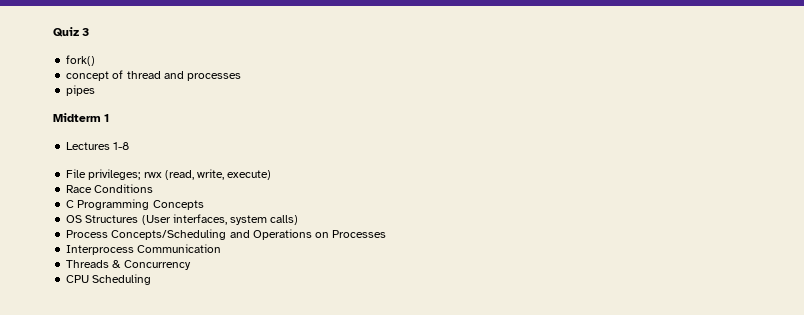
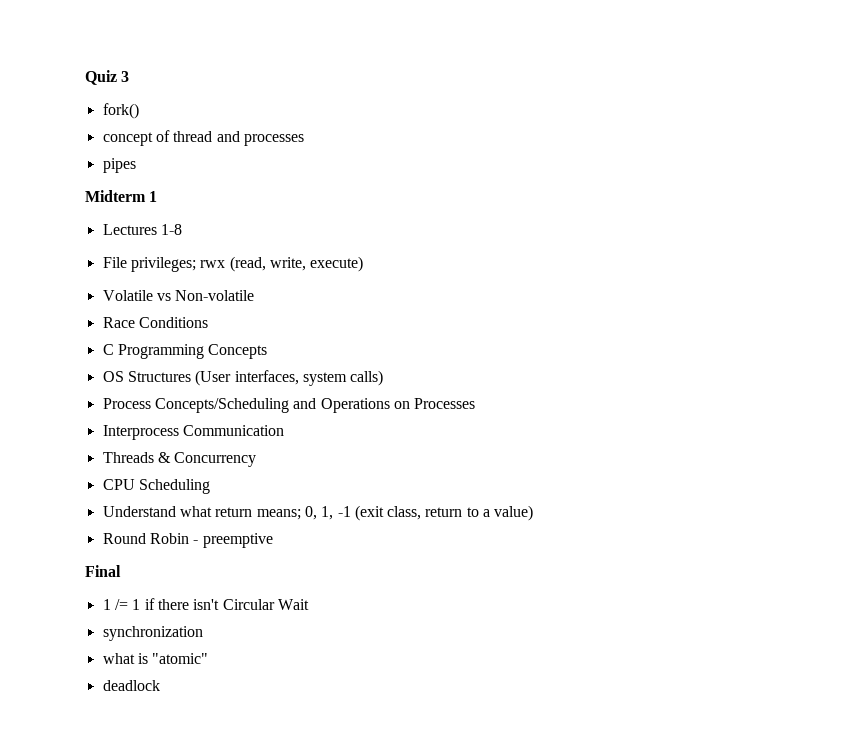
+ Volatile vs Non-volatile
+ Understand what return means; 0, 1, -1 (exit class, return to a value)
+ Round Robin - preemptive
+ Final
+ 1 /= 1 if there isn't Circular Wait
+ synchronization
+ what is "atomic"
+ deadlock

